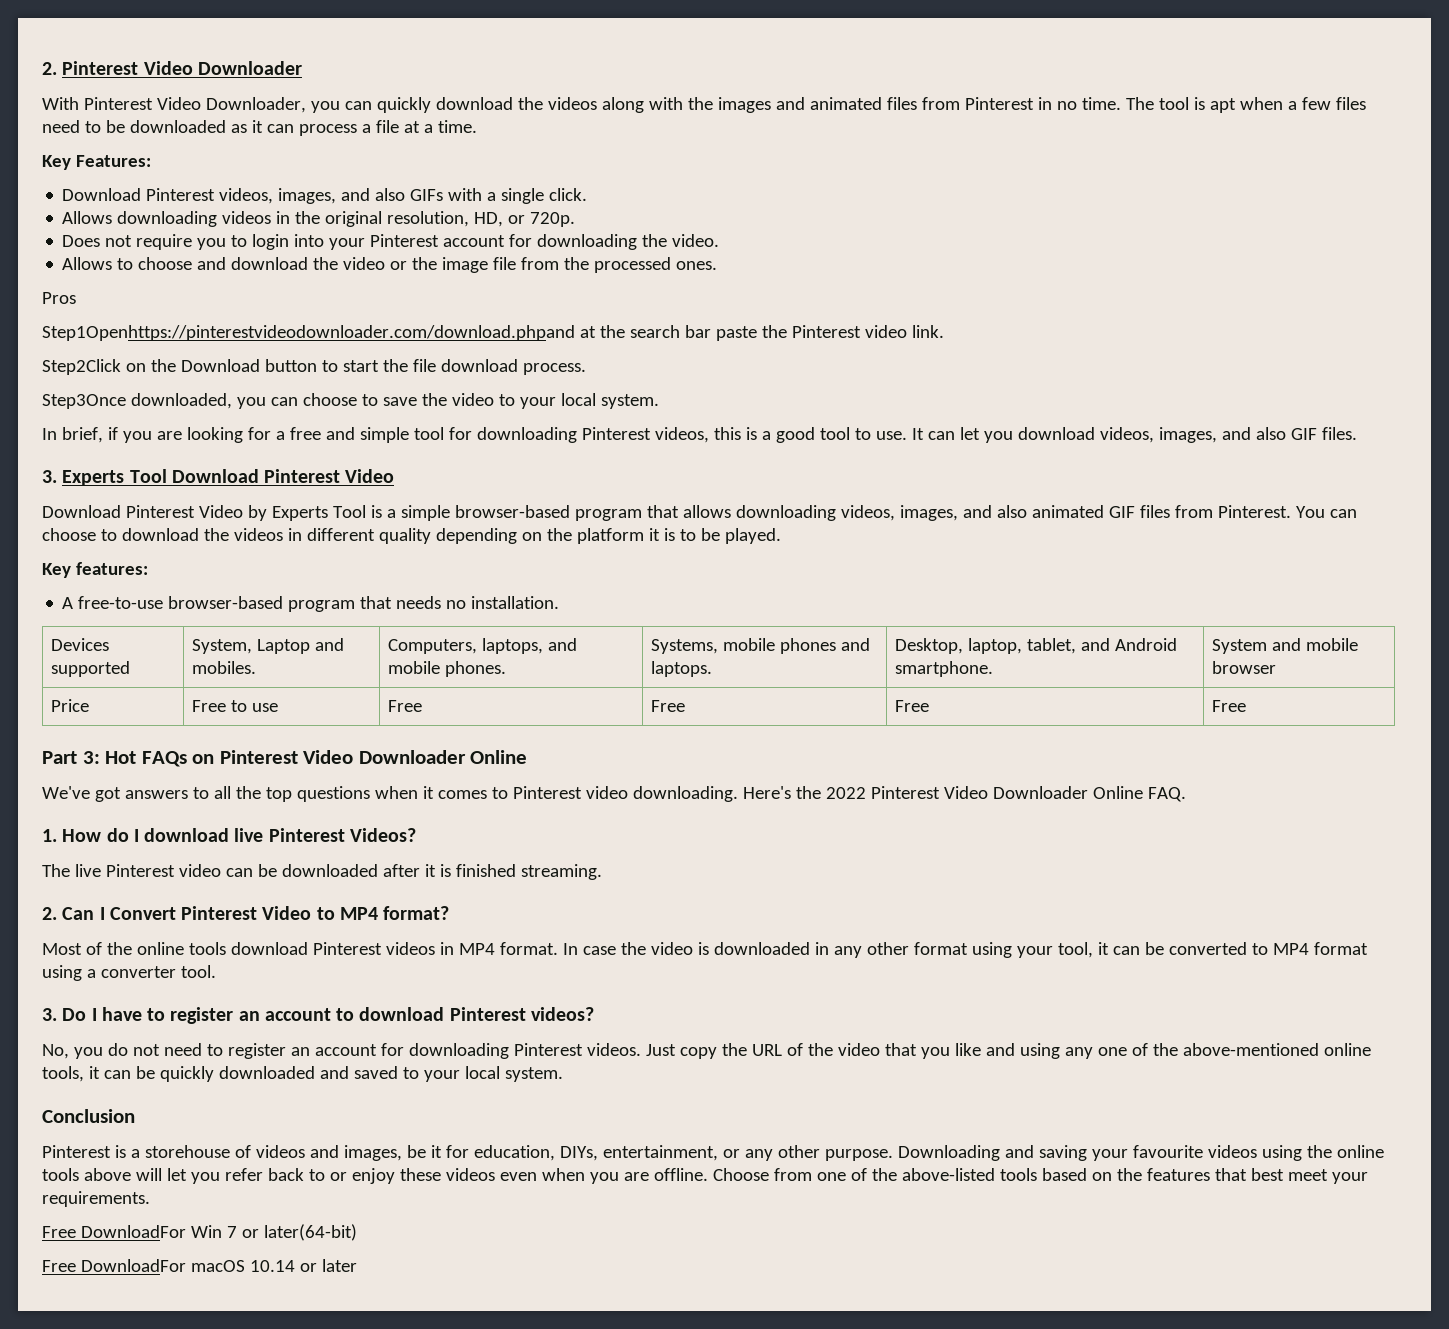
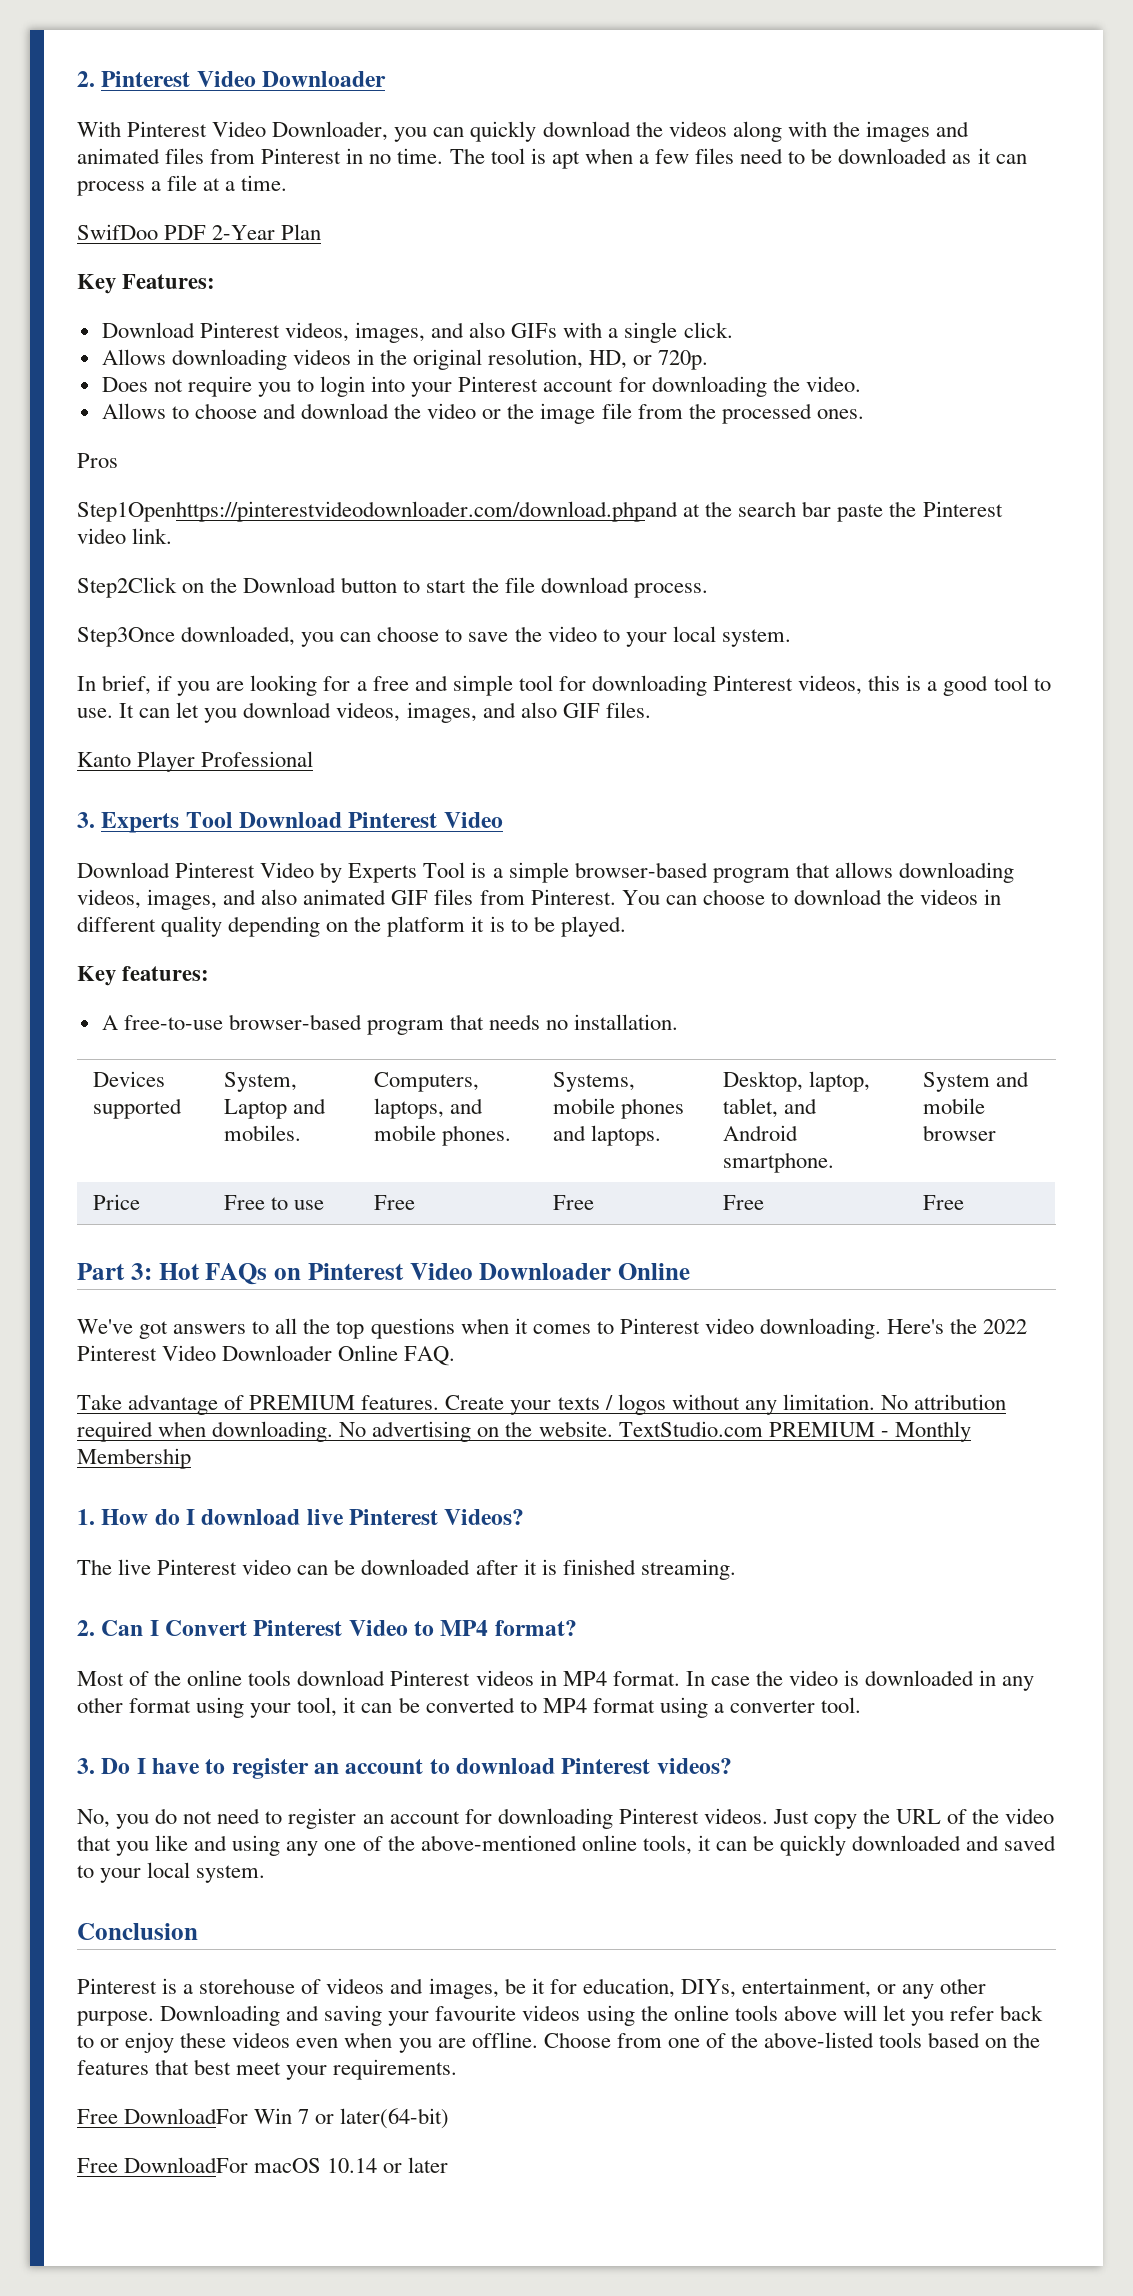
+ SwifDoo PDF 2-Year Plan
+ Kanto Player Professional
+ Take advantage of PREMIUM features. Create your texts / logos without any limitation. No attribution required when downloading. No advertising on the website. TextStudio.com PREMIUM - Monthly Membership

